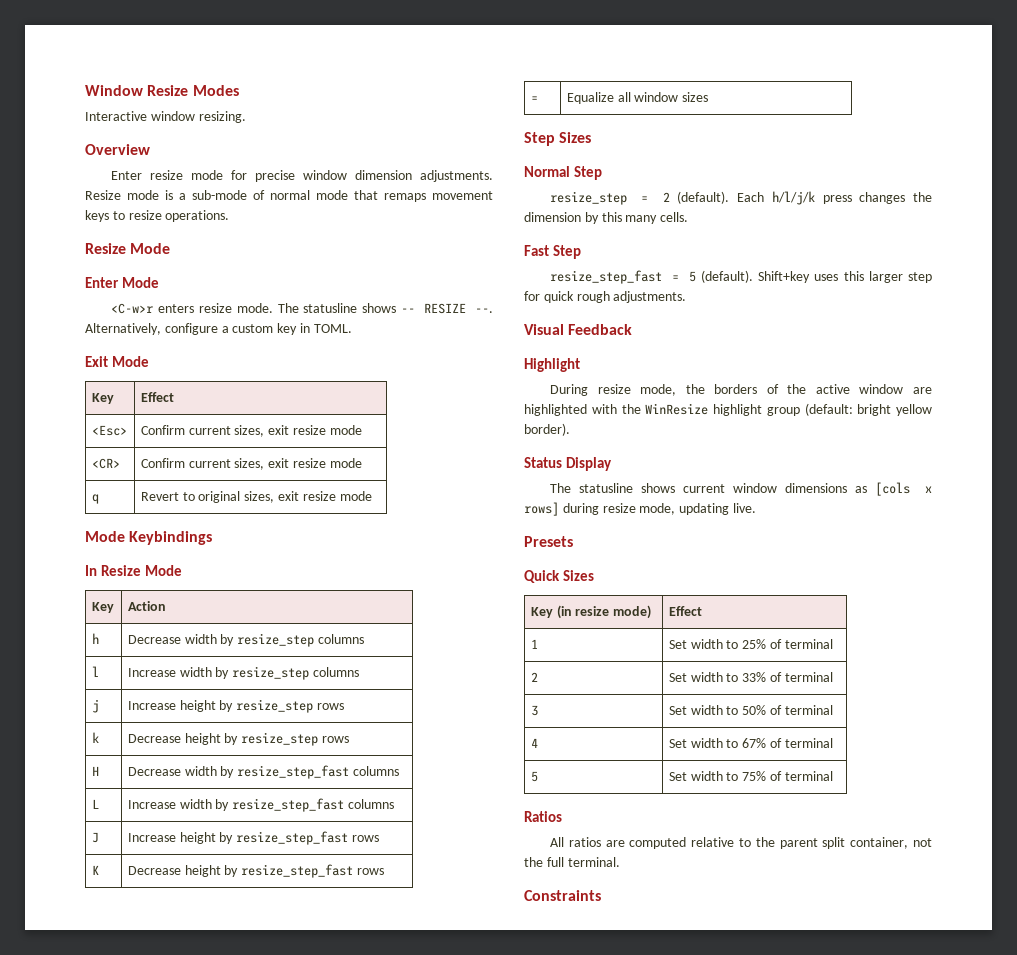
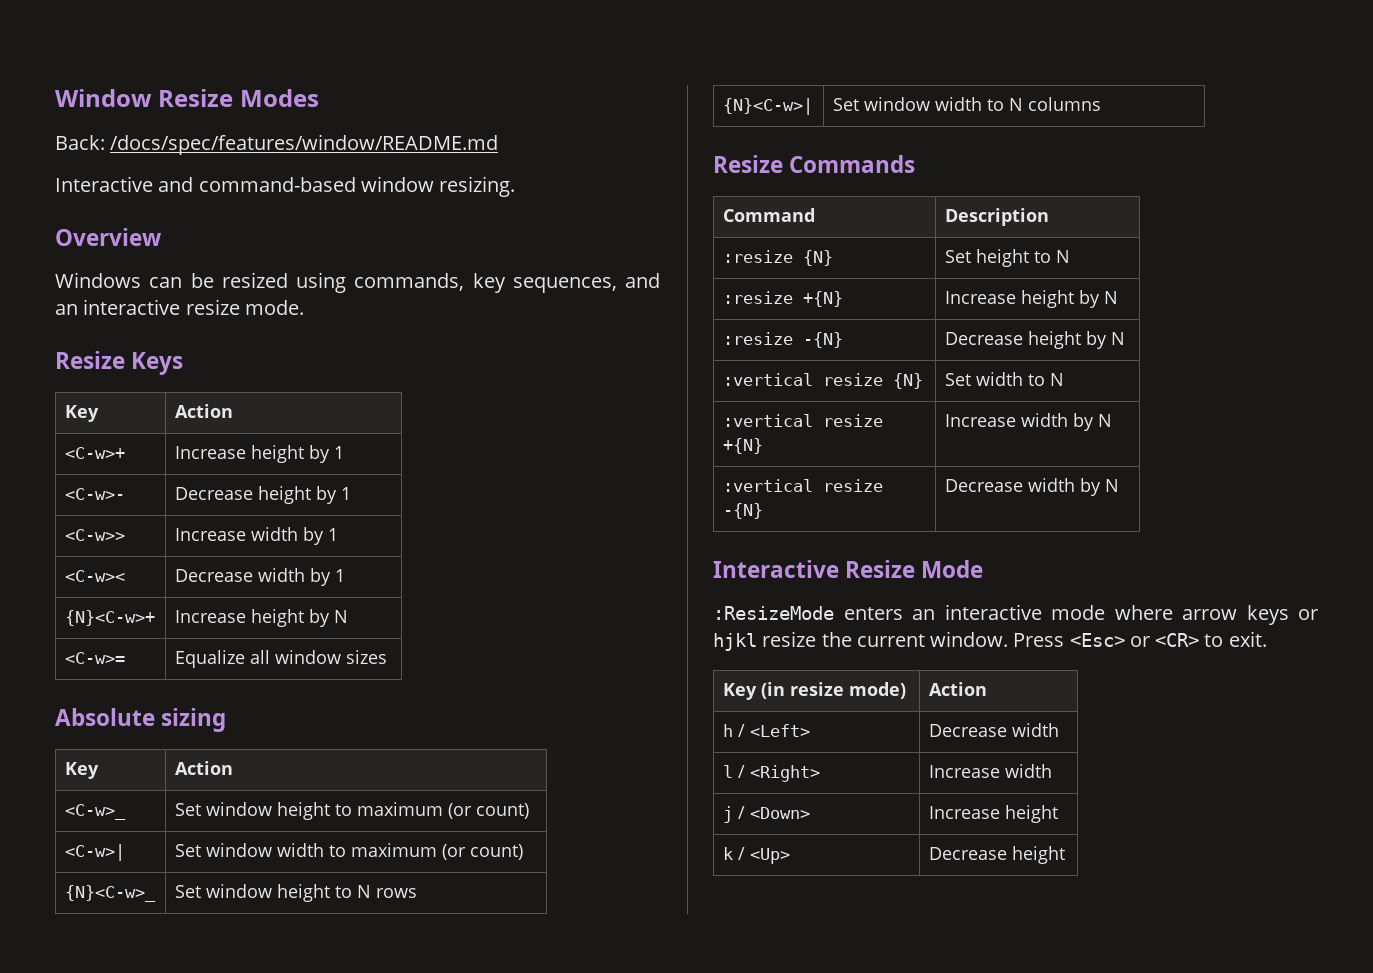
- Interactive window resizing.
+ Back: /docs/spec/features/window/README.md
+ Interactive and command-based window resizing.
- Enter resize mode for precise window dimension adjustments. Resize mode is a sub-mode of normal mode that remaps movement keys to resize operations.
- Resize Mode
- Enter Mode
- <C-w>r enters resize mode. The statusline shows -- RESIZE --. Alternatively, configure a custom key in TOML.
- Exit Mode
- Key | Effect
- <Esc> | Confirm current sizes, exit resize mode
- <CR> | Confirm current sizes, exit resize mode
- q | Revert to original sizes, exit resize mode
- Mode Keybindings
- In Resize Mode
+ Windows can be resized using commands, key sequences, and an interactive resize mode.
+ Resize Keys
  Key | Action
- h | Decrease width by resize_step columns
- l | Increase width by resize_step columns
- j | Increase height by resize_step rows
- k | Decrease height by resize_step rows
- H | Decrease width by resize_step_fast columns
- L | Increase width by resize_step_fast columns
- J | Increase height by resize_step_fast rows
- K | Decrease height by resize_step_fast rows
- = | Equalize all window sizes
- Step Sizes
- Normal Step
- resize_step = 2 (default). Each h/l/j/k press changes the dimension by this many cells.
- Fast Step
- resize_step_fast = 5 (default). Shift+key uses this larger step for quick rough adjustments.
- Visual Feedback
- Highlight
- During resize mode, the borders of the active window are highlighted with the WinResize highlight group (default: bright yellow border).
- Status Display
- The statusline shows current window dimensions as [cols x rows] during resize mode, updating live.
- Presets
- Quick Sizes
- Key (in resize mode) | Effect
- 1 | Set width to 25% of terminal
- 2 | Set width to 33% of terminal
- 3 | Set width to 50% of terminal
- 4 | Set width to 67% of terminal
- 5 | Set width to 75% of terminal
- Ratios
- All ratios are computed relative to the parent split container, not the full terminal.
- Constraints
+ <C-w>+ | Increase height by 1
+ <C-w>- | Decrease height by 1
+ <C-w>> | Increase width by 1
+ <C-w>< | Decrease width by 1
+ {N}<C-w>+ | Increase height by N
+ <C-w>= | Equalize all window sizes
+ Absolute sizing
+ Key | Action
+ <C-w>_ | Set window height to maximum (or count)
+ <C-w>| | Set window width to maximum (or count)
+ {N}<C-w>_ | Set window height to N rows
+ {N}<C-w>| | Set window width to N columns
+ Resize Commands
+ Command | Description
+ :resize {N} | Set height to N
+ :resize +{N} | Increase height by N
+ :resize -{N} | Decrease height by N
+ :vertical resize {N} | Set width to N
+ :vertical resize +{N} | Increase width by N
+ :vertical resize -{N} | Decrease width by N
+ Interactive Resize Mode
+ :ResizeMode enters an interactive mode where arrow keys or hjkl resize the current window. Press <Esc> or <CR> to exit.
+ Key (in resize mode) | Action
+ h / <Left> | Decrease width
+ l / <Right> | Increase width
+ j / <Down> | Increase height
+ k / <Up> | Decrease height

